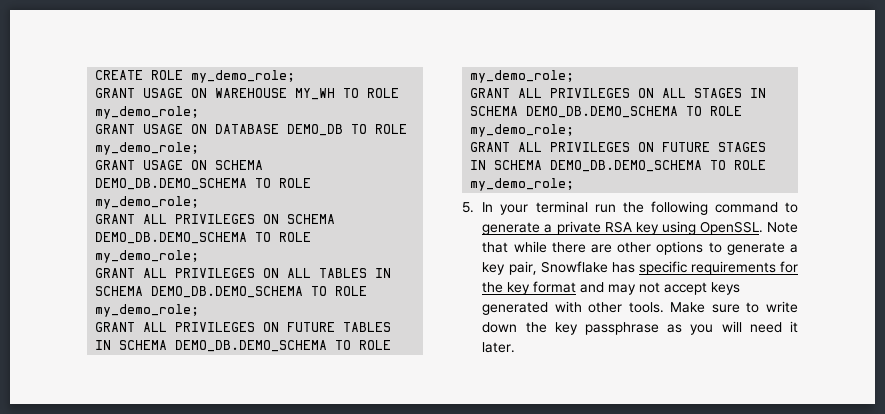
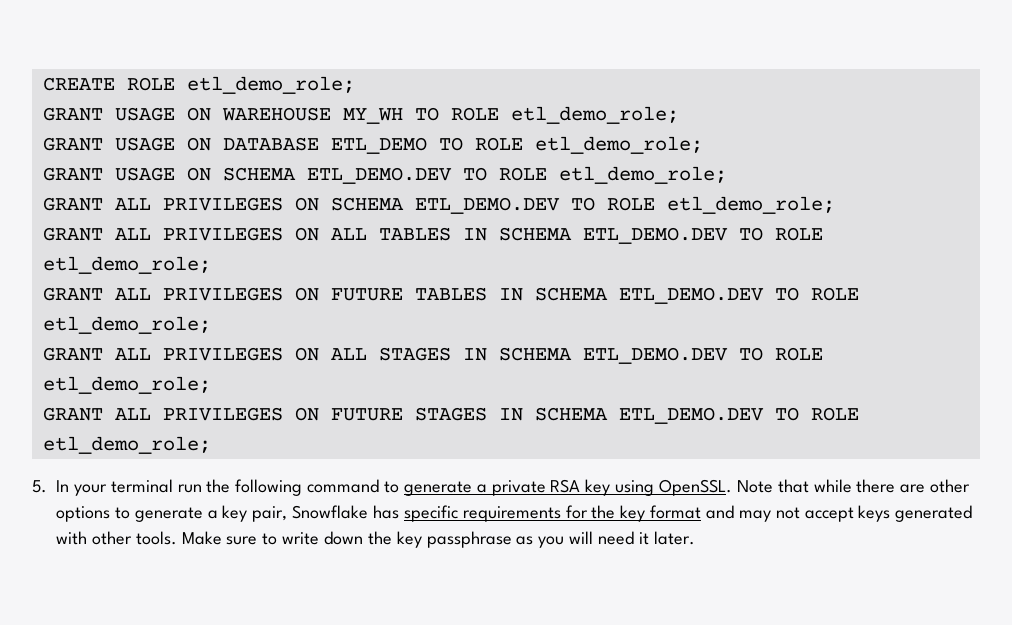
- CREATE ROLE my_demo_role;
+ CREATE ROLE etl_demo_role;
- GRANT USAGE ON WAREHOUSE MY_WH TO ROLE my_demo_role;
+ GRANT USAGE ON WAREHOUSE MY_WH TO ROLE etl_demo_role;
- GRANT USAGE ON DATABASE DEMO_DB TO ROLE my_demo_role;
+ GRANT USAGE ON DATABASE ETL_DEMO TO ROLE etl_demo_role;
- GRANT USAGE ON SCHEMA DEMO_DB.DEMO_SCHEMA TO ROLE my_demo_role;
+ GRANT USAGE ON SCHEMA ETL_DEMO.DEV TO ROLE etl_demo_role;
- GRANT ALL PRIVILEGES ON SCHEMA DEMO_DB.DEMO_SCHEMA TO ROLE my_demo_role;
+ GRANT ALL PRIVILEGES ON SCHEMA ETL_DEMO.DEV TO ROLE etl_demo_role;
- GRANT ALL PRIVILEGES ON ALL TABLES IN SCHEMA DEMO_DB.DEMO_SCHEMA TO ROLE my_demo_role;
+ GRANT ALL PRIVILEGES ON ALL TABLES IN SCHEMA ETL_DEMO.DEV TO ROLE etl_demo_role;
- GRANT ALL PRIVILEGES ON FUTURE TABLES IN SCHEMA DEMO_DB.DEMO_SCHEMA TO ROLE my_demo_role;
+ GRANT ALL PRIVILEGES ON FUTURE TABLES IN SCHEMA ETL_DEMO.DEV TO ROLE etl_demo_role;
- GRANT ALL PRIVILEGES ON ALL STAGES IN SCHEMA DEMO_DB.DEMO_SCHEMA TO ROLE my_demo_role;
+ GRANT ALL PRIVILEGES ON ALL STAGES IN SCHEMA ETL_DEMO.DEV TO ROLE etl_demo_role;
- GRANT ALL PRIVILEGES ON FUTURE STAGES IN SCHEMA DEMO_DB.DEMO_SCHEMA TO ROLE my_demo_role;
+ GRANT ALL PRIVILEGES ON FUTURE STAGES IN SCHEMA ETL_DEMO.DEV TO ROLE etl_demo_role;

